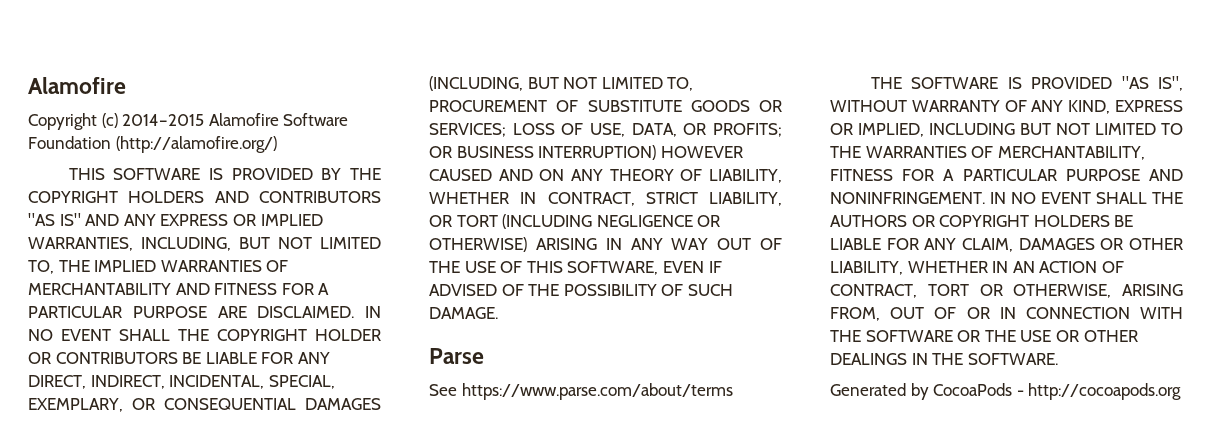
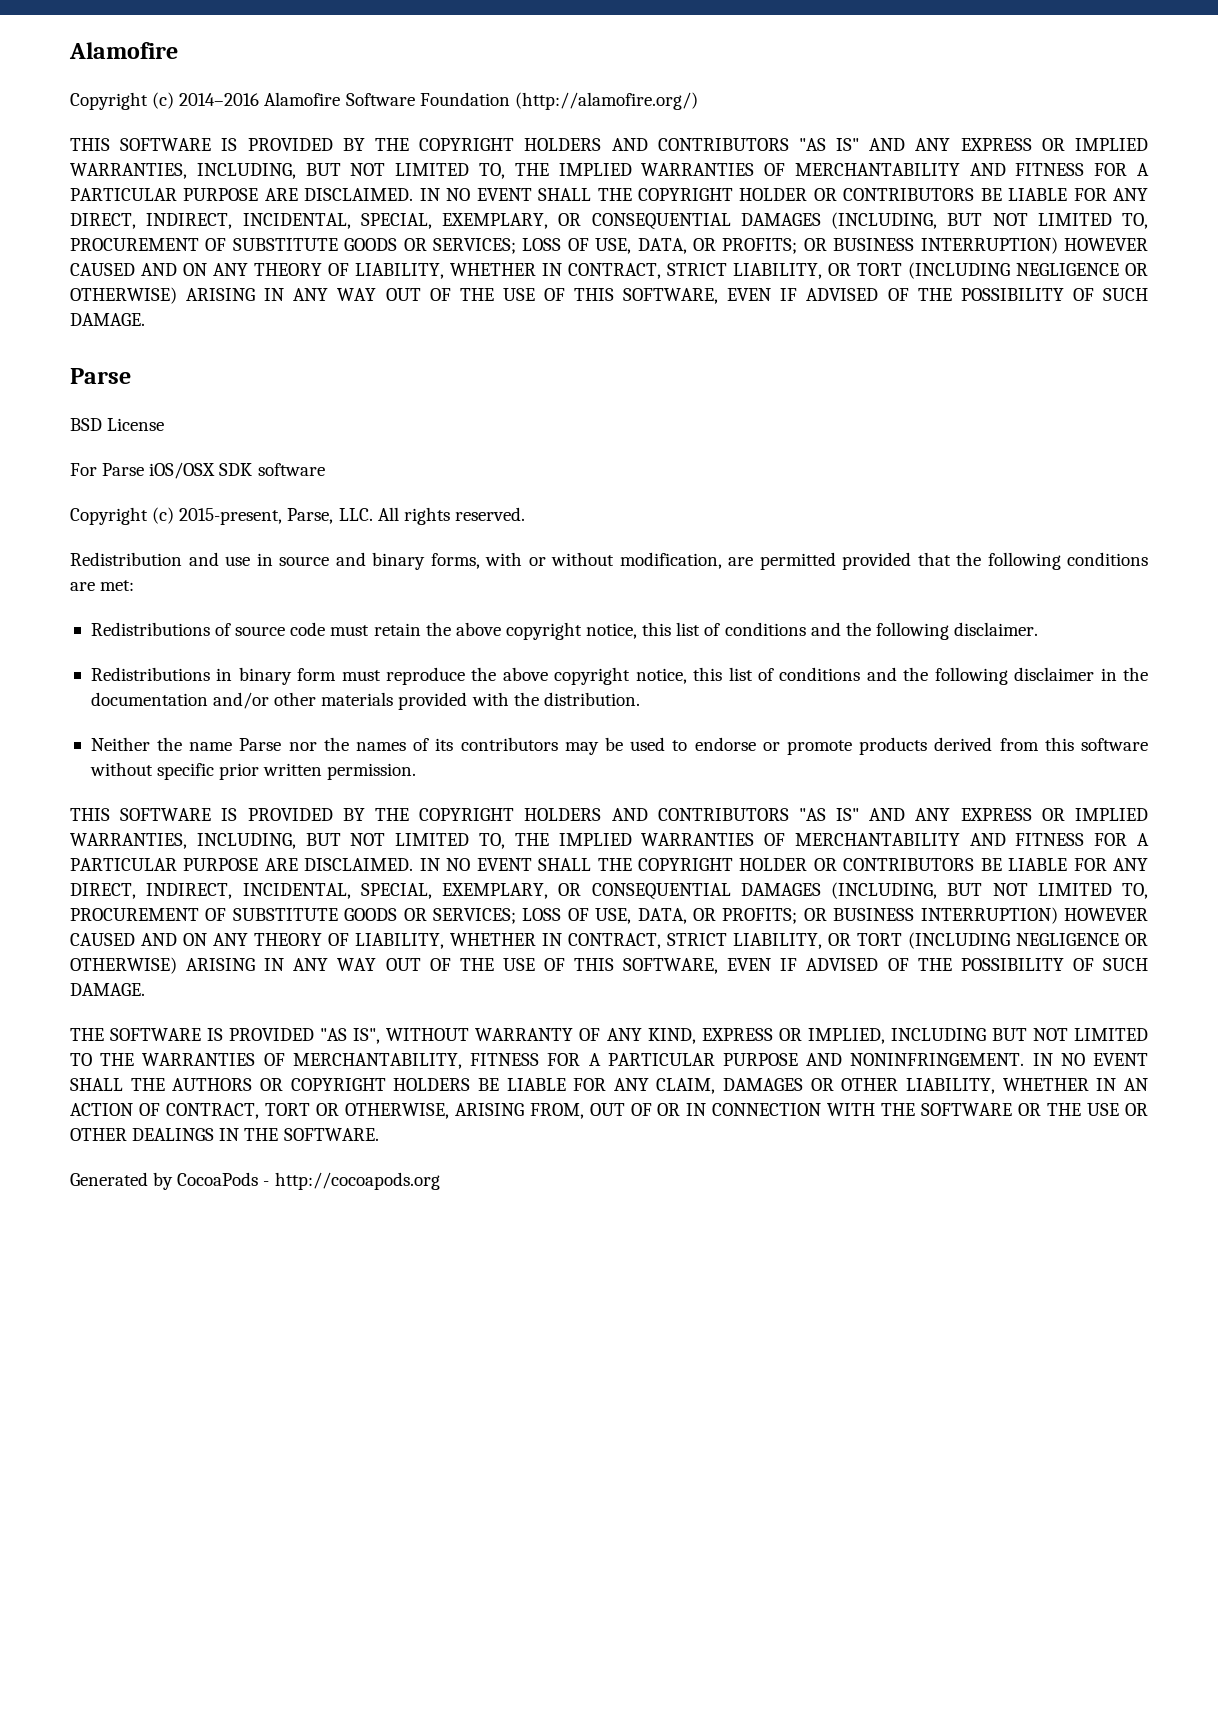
- Copyright (c) 2014–2015 Alamofire Software Foundation (http://alamofire.org/)
+ Copyright (c) 2014–2016 Alamofire Software Foundation (http://alamofire.org/)
- See https://www.parse.com/about/terms
+ BSD License
+ For Parse iOS/OSX SDK software
+ Copyright (c) 2015-present, Parse, LLC. All rights reserved.
+ Redistribution and use in source and binary forms, with or without modification, are permitted provided that the following conditions are met:
+ Redistributions of source code must retain the above copyright notice, this list of conditions and the following disclaimer.
+ Redistributions in binary form must reproduce the above copyright notice, this list of conditions and the following disclaimer in the documentation and/or other materials provided with the distribution.
+ Neither the name Parse nor the names of its contributors may be used to endorse or promote products derived from this software without specific prior written permission.
+ THIS SOFTWARE IS PROVIDED BY THE COPYRIGHT HOLDERS AND CONTRIBUTORS "AS IS" AND ANY EXPRESS OR IMPLIED WARRANTIES, INCLUDING, BUT NOT LIMITED TO, THE IMPLIED WARRANTIES OF MERCHANTABILITY AND FITNESS FOR A PARTICULAR PURPOSE ARE DISCLAIMED. IN NO EVENT SHALL THE COPYRIGHT HOLDER OR CONTRIBUTORS BE LIABLE FOR ANY DIRECT, INDIRECT, INCIDENTAL, SPECIAL, EXEMPLARY, OR CONSEQUENTIAL DAMAGES (INCLUDING, BUT NOT LIMITED TO, PROCUREMENT OF SUBSTITUTE GOODS OR SERVICES; LOSS OF USE, DATA, OR PROFITS; OR BUSINESS INTERRUPTION) HOWEVER CAUSED AND ON ANY THEORY OF LIABILITY, WHETHER IN CONTRACT, STRICT LIABILITY, OR TORT (INCLUDING NEGLIGENCE OR OTHERWISE) ARISING IN ANY WAY OUT OF THE USE OF THIS SOFTWARE, EVEN IF ADVISED OF THE POSSIBILITY OF SUCH DAMAGE.

